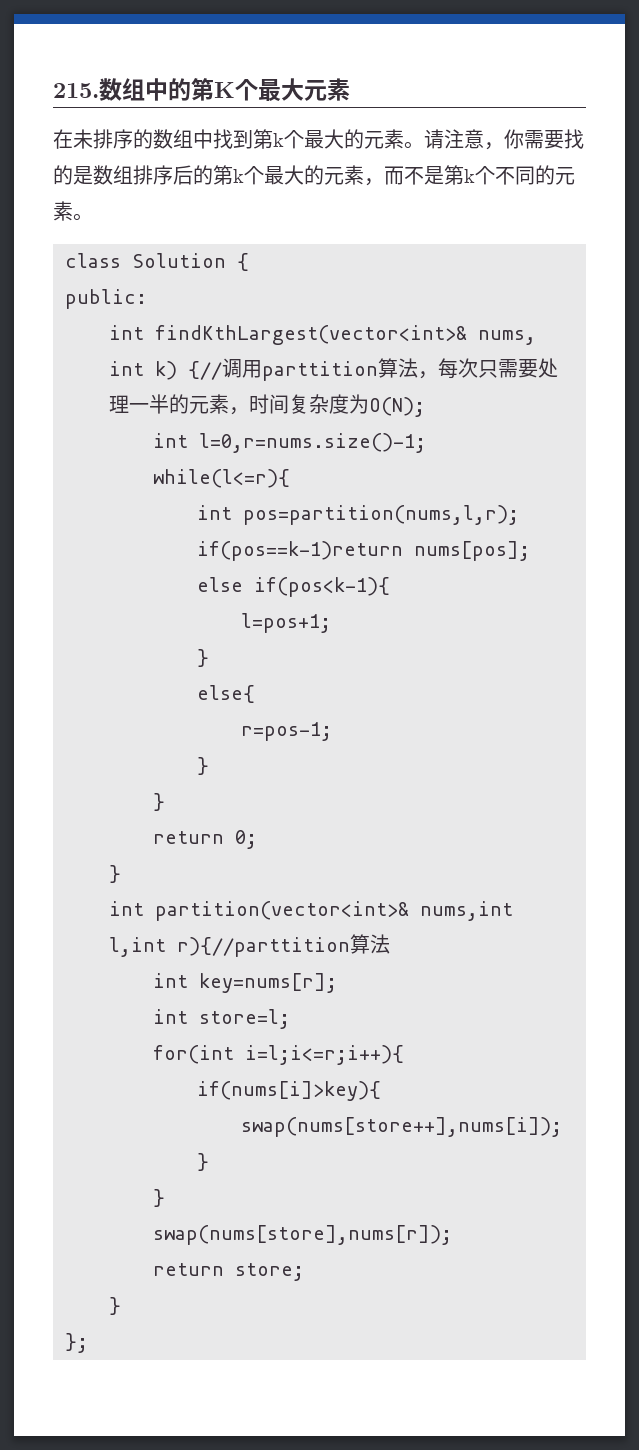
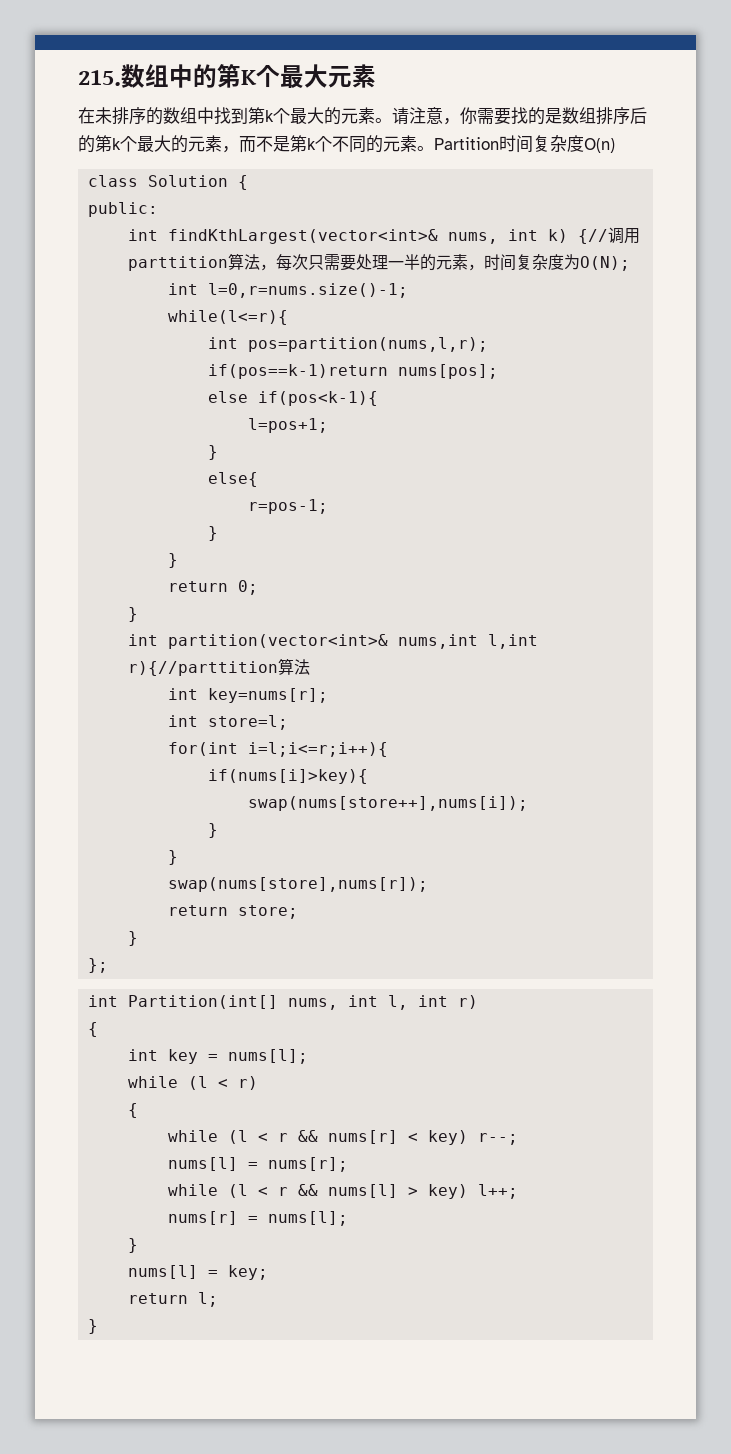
+ Partition时间复杂度O(n)
+ int Partition(int[] nums, int l, int r)
+ {
+ int key = nums[l];
+ while (l < r)
+ {
+ while (l < r && nums[r] < key) r--;
+ nums[l] = nums[r];
+ while (l < r && nums[l] > key) l++;
+ nums[r] = nums[l];
+ }
+ nums[l] = key;
+ return l;
+ }

